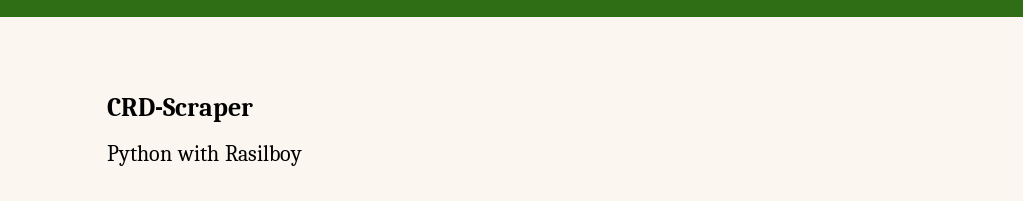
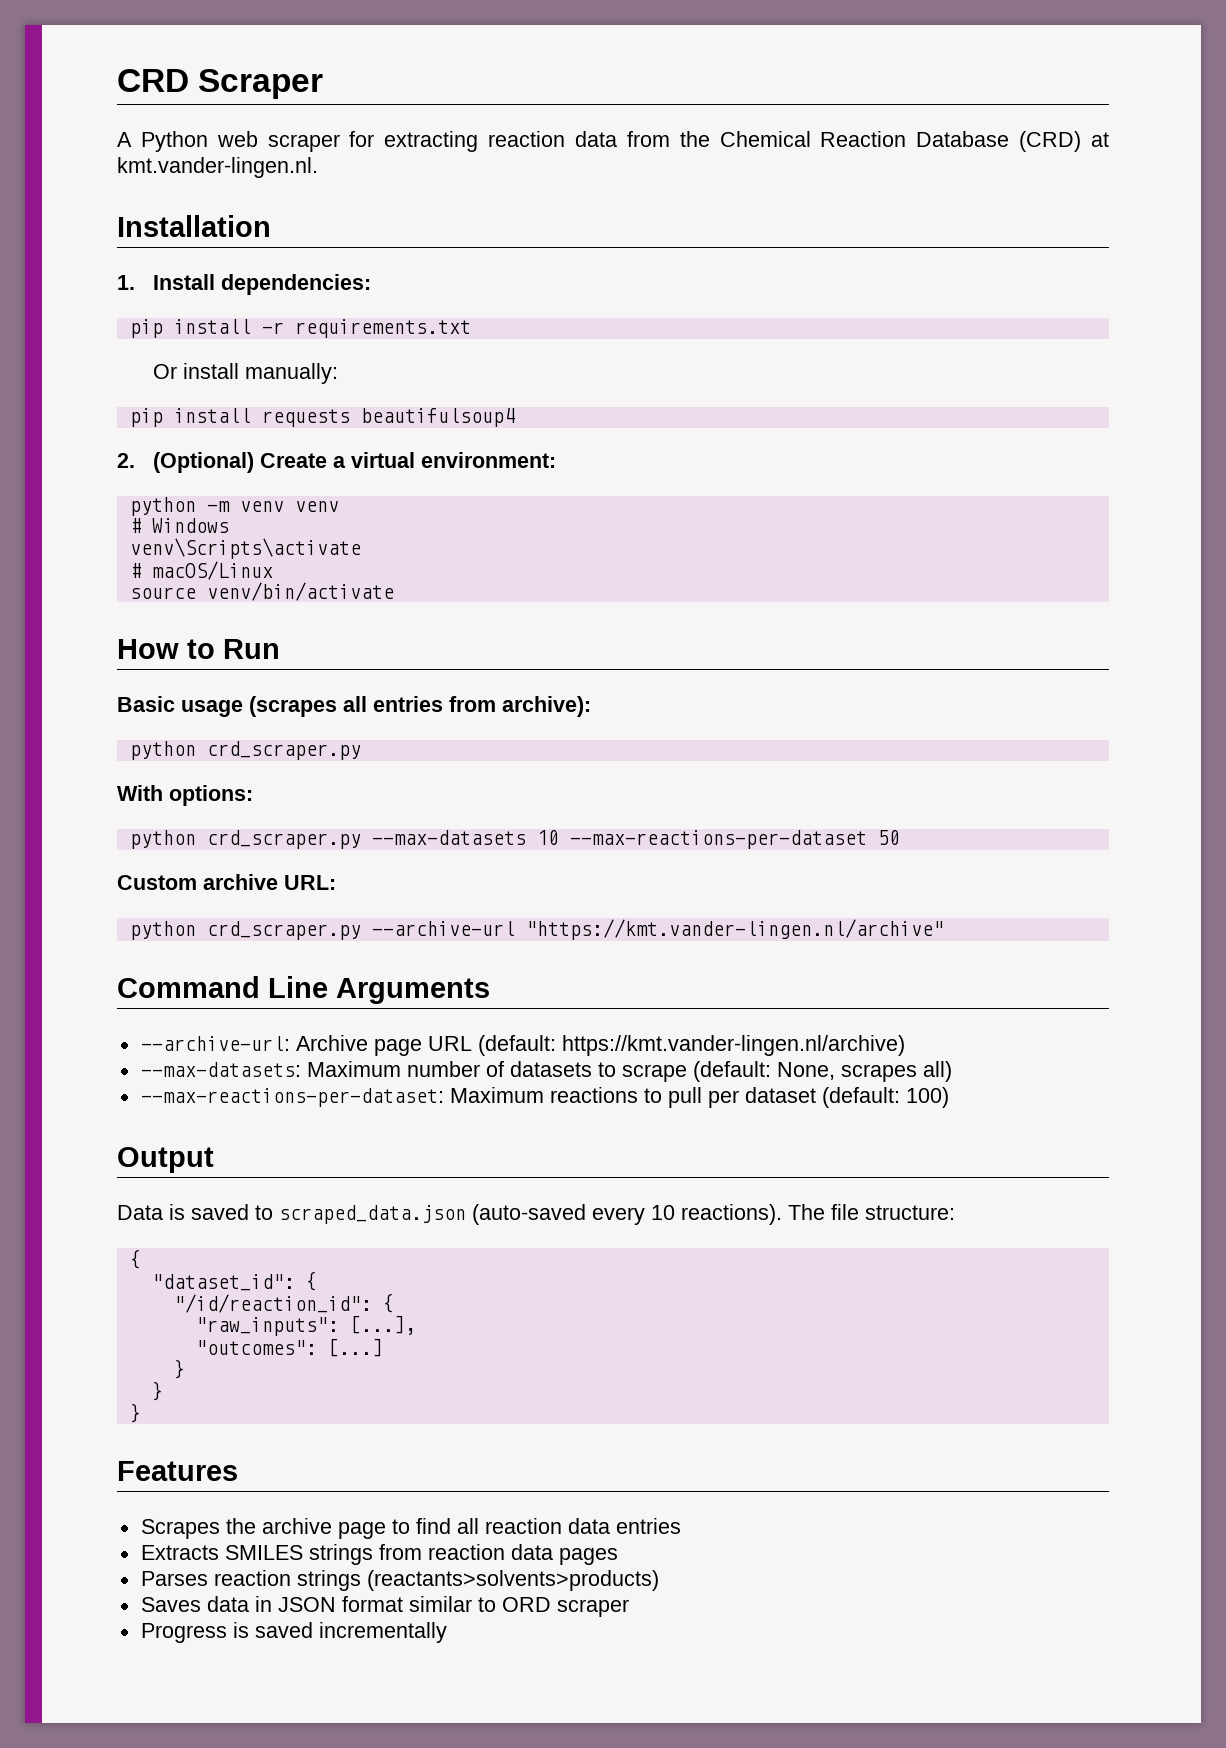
- CRD-Scraper
- Python with Rasilboy
+ CRD Scraper
+ A Python web scraper for extracting reaction data from the Chemical Reaction Database (CRD) at kmt.vander-lingen.nl.
+ Installation
+ 1. Install dependencies:
+ pip install -r requirements.txt
+ Or install manually:
+ pip install requests beautifulsoup4
+ 2. (Optional) Create a virtual environment:
+ python -m venv venv
+ # Windows
+ venv\Scripts\activate
+ # macOS/Linux
+ source venv/bin/activate
+ How to Run
+ Basic usage (scrapes all entries from archive):
+ python crd_scraper.py
+ With options:
+ python crd_scraper.py --max-datasets 10 --max-reactions-per-dataset 50
+ Custom archive URL:
+ python crd_scraper.py --archive-url "https://kmt.vander-lingen.nl/archive"
+ Command Line Arguments
+ --archive-url: Archive page URL (default: https://kmt.vander-lingen.nl/archive)
+ --max-datasets: Maximum number of datasets to scrape (default: None, scrapes all)
+ --max-reactions-per-dataset: Maximum reactions to pull per dataset (default: 100)
+ Output
+ Data is saved to scraped_data.json (auto-saved every 10 reactions). The file structure:
+ {
+ "dataset_id": {
+ "/id/reaction_id": {
+ "raw_inputs": [...],
+ "outcomes": [...]
+ }
+ }
+ }
+ Features
+ Scrapes the archive page to find all reaction data entries
+ Extracts SMILES strings from reaction data pages
+ Parses reaction strings (reactants>solvents>products)
+ Saves data in JSON format similar to ORD scraper
+ Progress is saved incrementally

